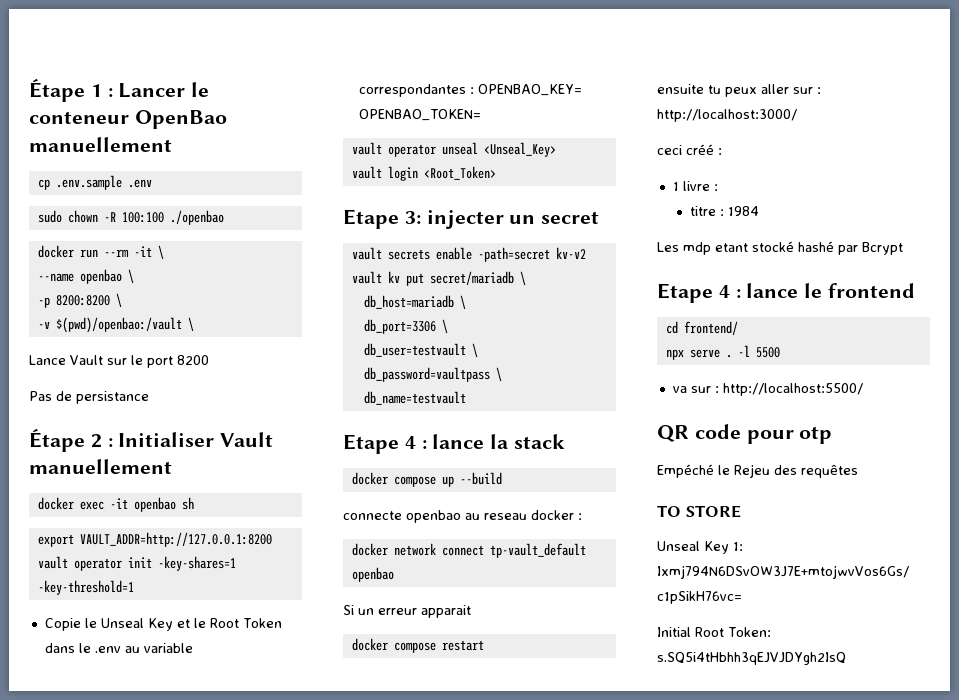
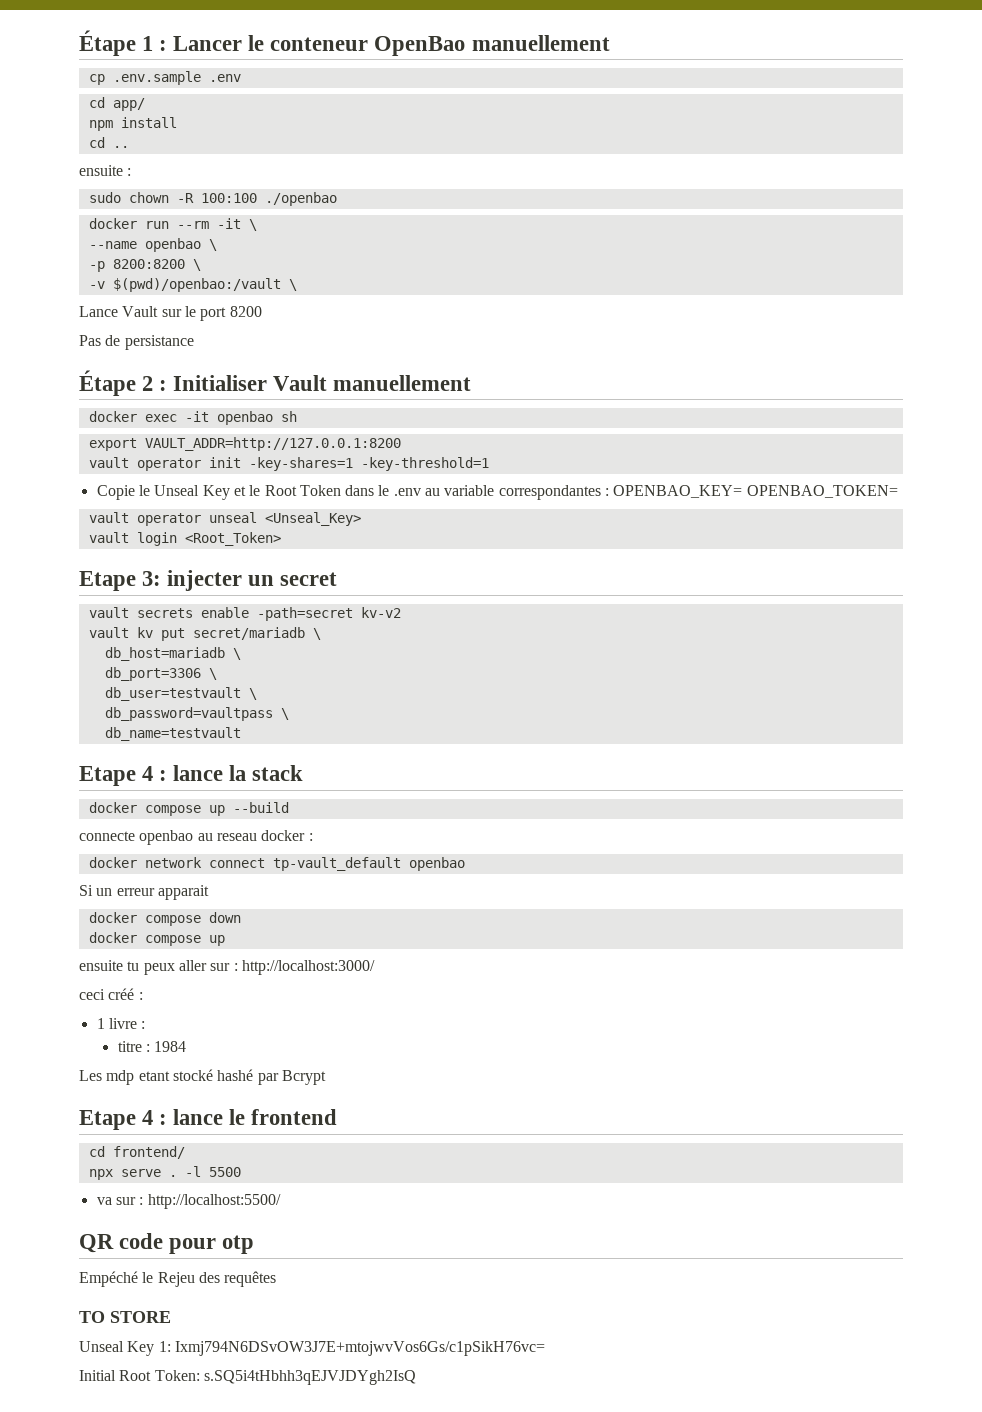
+ cd app/
+ npm install
+ cd ..
+ ensuite :
- docker compose restart
+ docker compose down
+ docker compose up

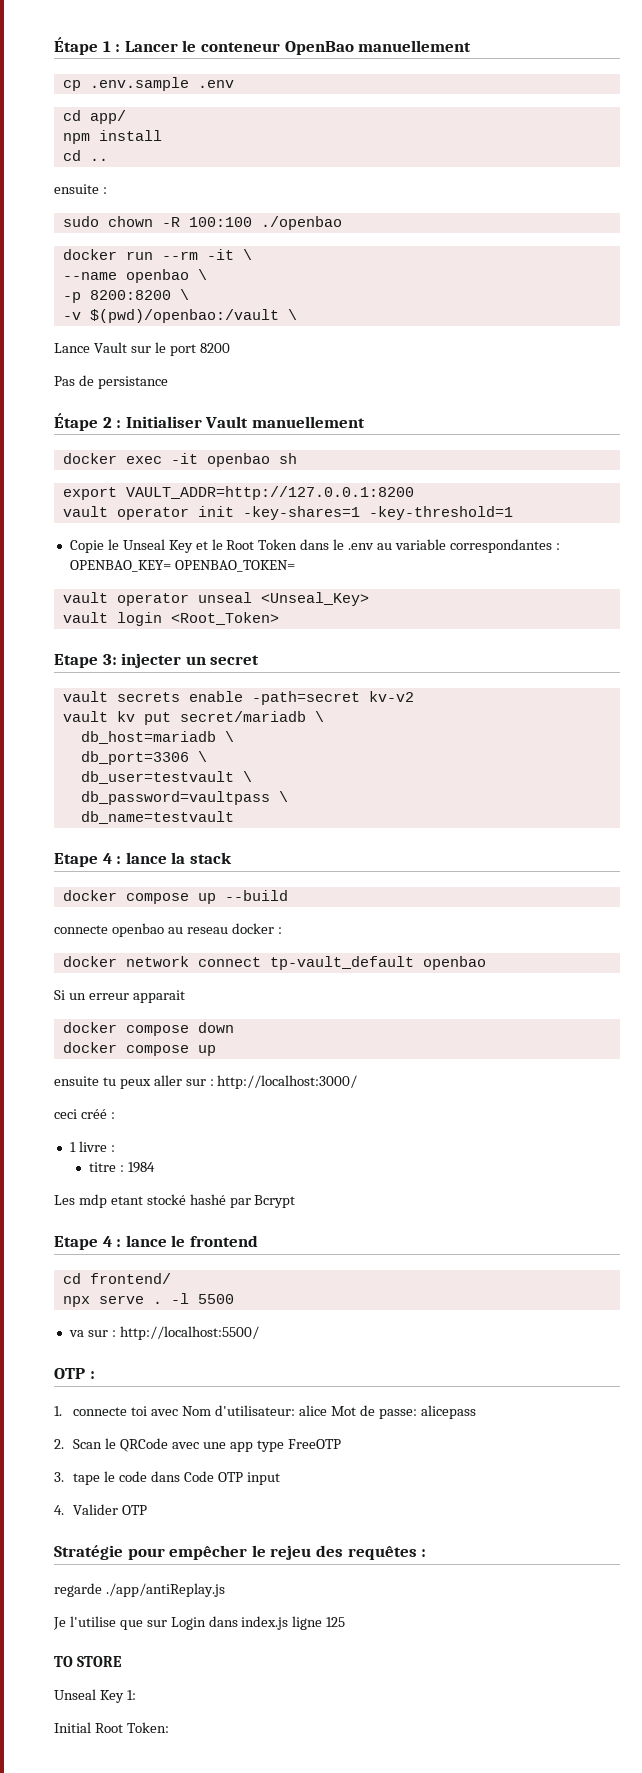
- QR code pour otp
- Empéché le Rejeu des requêtes
+ OTP :
+ 1. connecte toi avec Nom d'utilisateur: alice Mot de passe: alicepass
+ 2. Scan le QRCode avec une app type FreeOTP
+ 3. tape le code dans Code OTP input
+ 4. Valider OTP
+ Stratégie pour empêcher le rejeu des requêtes :
+ regarde ./app/antiReplay.js
+ Je l'utilise que sur Login dans index.js ligne 125
- Unseal Key 1: Ixmj794N6DSvOW3J7E+mtojwvVos6Gs/c1pSikH76vc=
+ Unseal Key 1:
- Initial Root Token: s.SQ5i4tHbhh3qEJVJDYgh2IsQ
+ Initial Root Token:

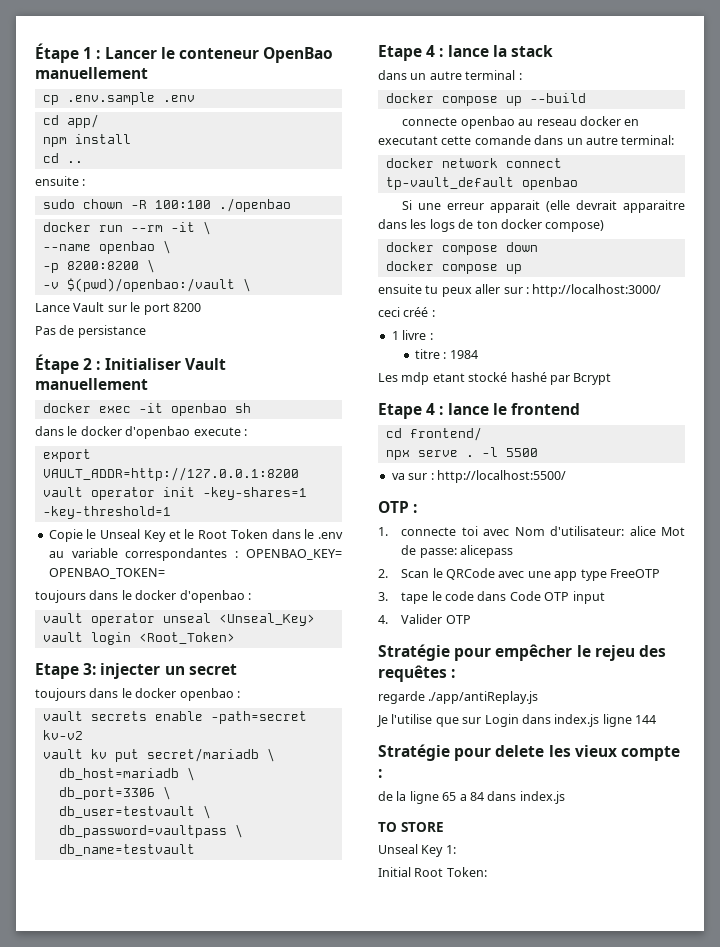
+ dans le docker d'openbao execute :
+ toujours dans le docker d'openbao :
+ toujours dans le docker openbao :
+ dans un autre terminal :
- connecte openbao au reseau docker :
+ connecte openbao au reseau docker en executant cette comande dans un autre terminal:
- Si un erreur apparait
+ Si une erreur apparait (elle devrait apparaitre dans les logs de ton docker compose)
- Je l'utilise que sur Login dans index.js ligne 125
+ Je l'utilise que sur Login dans index.js ligne 144
+ Stratégie pour delete les vieux compte :
+ de la ligne 65 a 84 dans index.js

